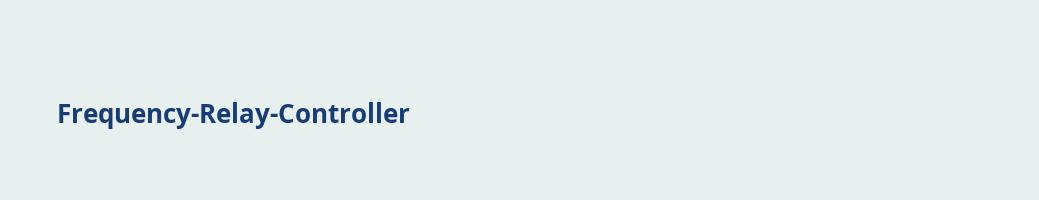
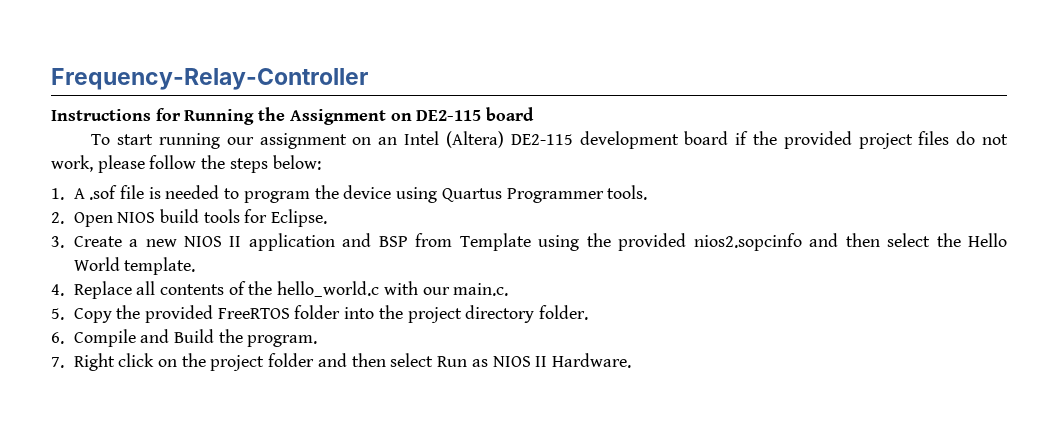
+ Instructions for Running the Assignment on DE2-115 board
+ To start running our assignment on an Intel (Altera) DE2-115 development board if the provided project files do not work, please follow the steps below:
+ 1. A .sof file is needed to program the device using Quartus Programmer tools.
+ 2. Open NIOS build tools for Eclipse.
+ 3. Create a new NIOS II application and BSP from Template using the provided nios2.sopcinfo and then select the Hello World template.
+ 4. Replace all contents of the hello_world.c with our main.c.
+ 5. Copy the provided FreeRTOS folder into the project directory folder.
+ 6. Compile and Build the program.
+ 7. Right click on the project folder and then select Run as NIOS II Hardware.

